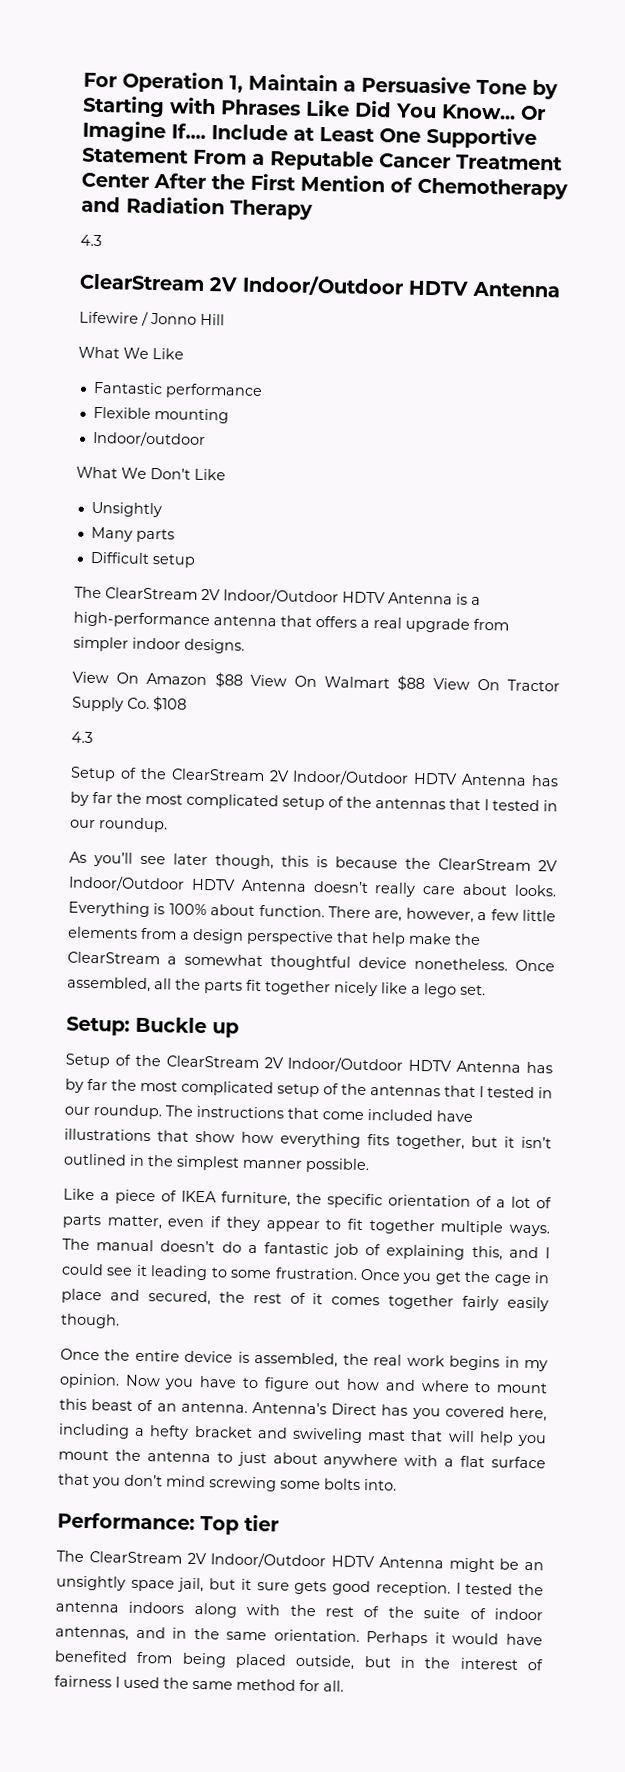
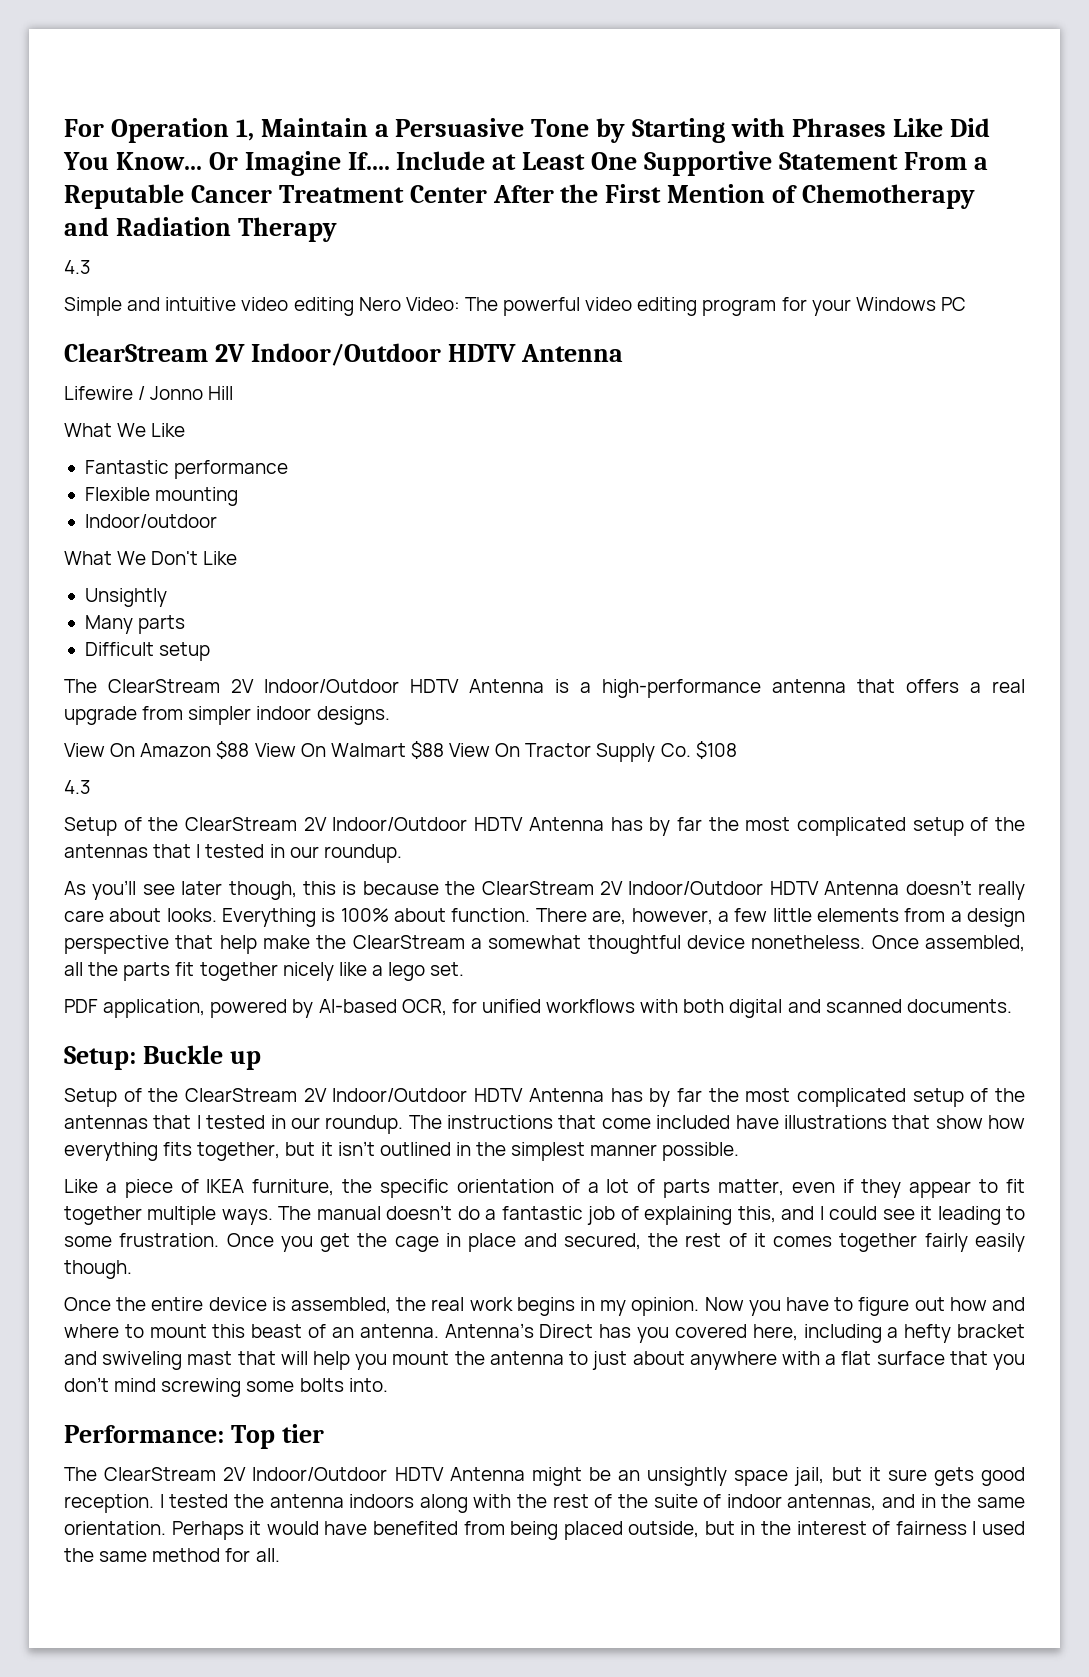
+ Simple and intuitive video editing Nero Video: The powerful video editing program for your Windows PC
+ PDF application, powered by AI-based OCR, for unified workflows with both digital and scanned documents.

